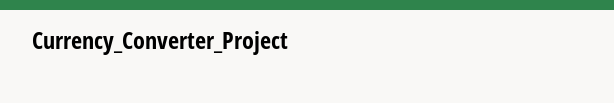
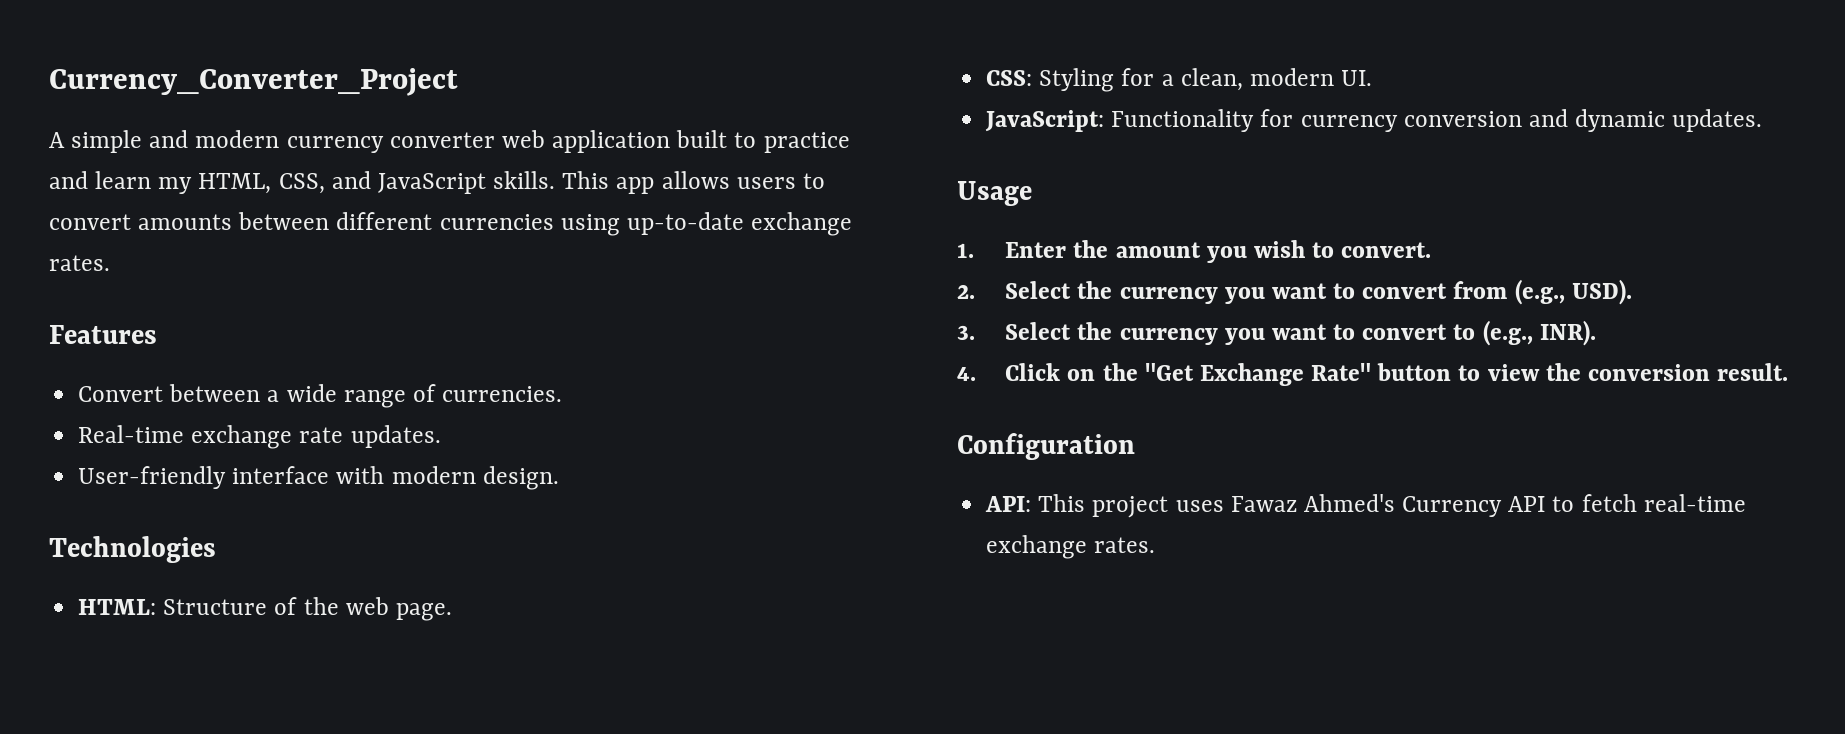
+ A simple and modern currency converter web application built to practice and learn my HTML, CSS, and JavaScript skills. This app allows users to convert amounts between different currencies using up-to-date exchange rates.
+ Features
+ Convert between a wide range of currencies.
+ Real-time exchange rate updates.
+ User-friendly interface with modern design.
+ Technologies
+ HTML: Structure of the web page.
+ CSS: Styling for a clean, modern UI.
+ JavaScript: Functionality for currency conversion and dynamic updates.
+ Usage
+ 1. Enter the amount you wish to convert.
+ 2. Select the currency you want to convert from (e.g., USD).
+ 3. Select the currency you want to convert to (e.g., INR).
+ 4. Click on the "Get Exchange Rate" button to view the conversion result.
+ Configuration
+ API: This project uses Fawaz Ahmed's Currency API to fetch real-time exchange rates.

